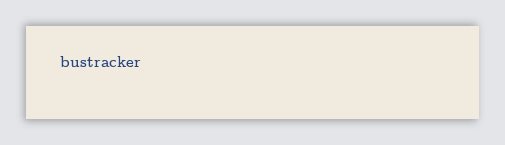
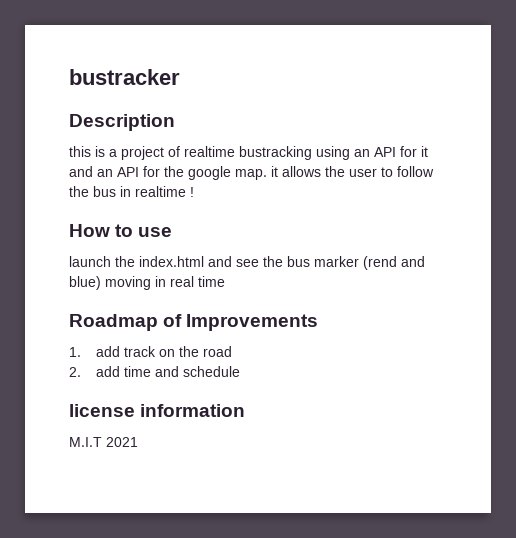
+ Description
+ this is a project of realtime bustracking using an API for it and an API for the google map. it allows the user to follow the bus in realtime !
+ How to use
+ launch the index.html and see the bus marker (rend and blue) moving in real time
+ Roadmap of Improvements
+ 1. add track on the road
+ 2. add time and schedule
+ license information
+ M.I.T 2021

